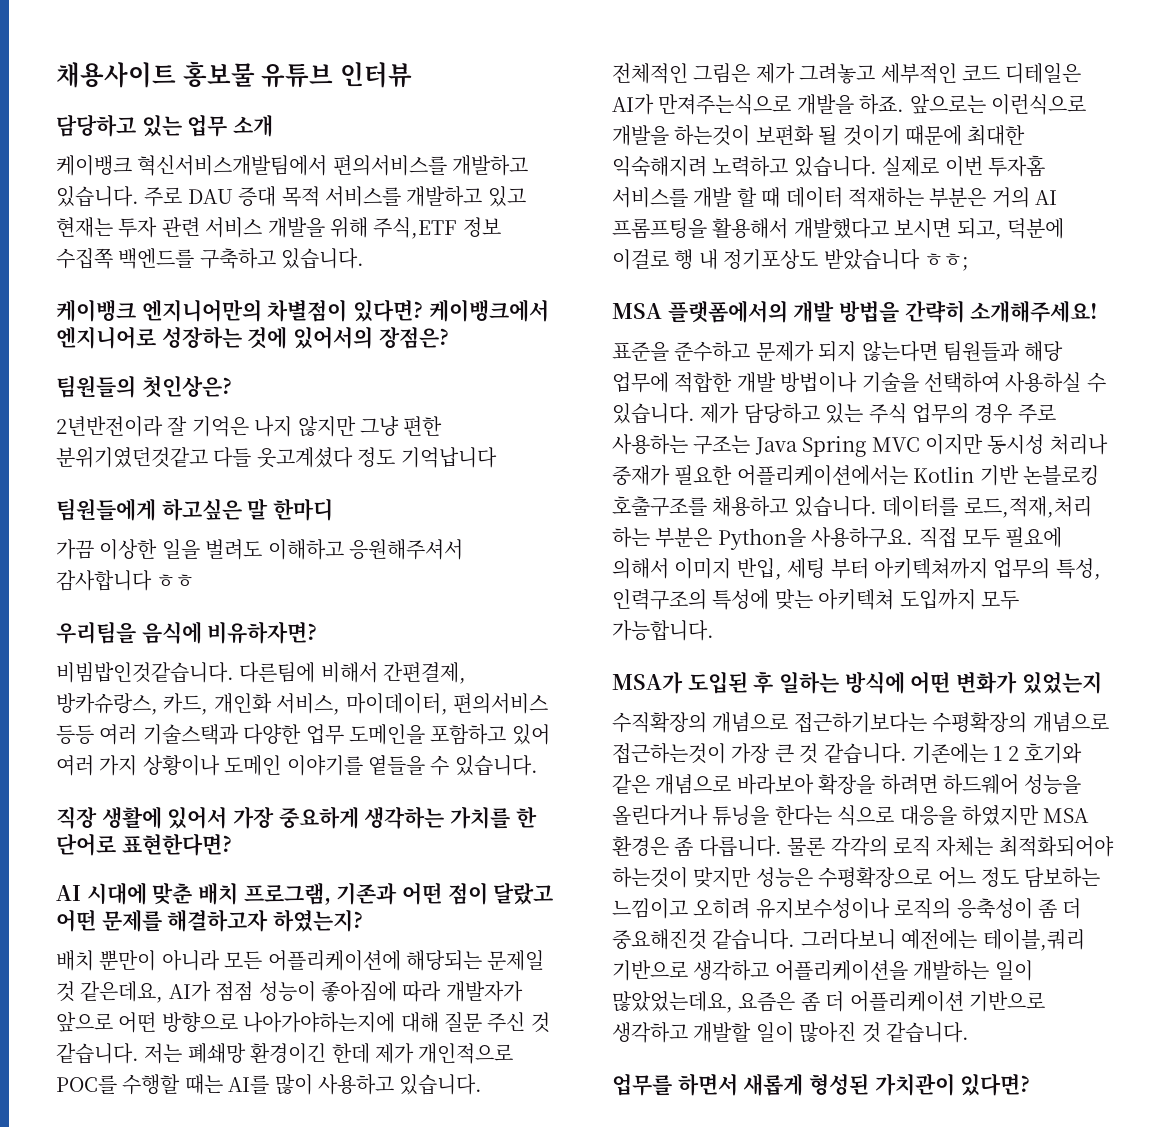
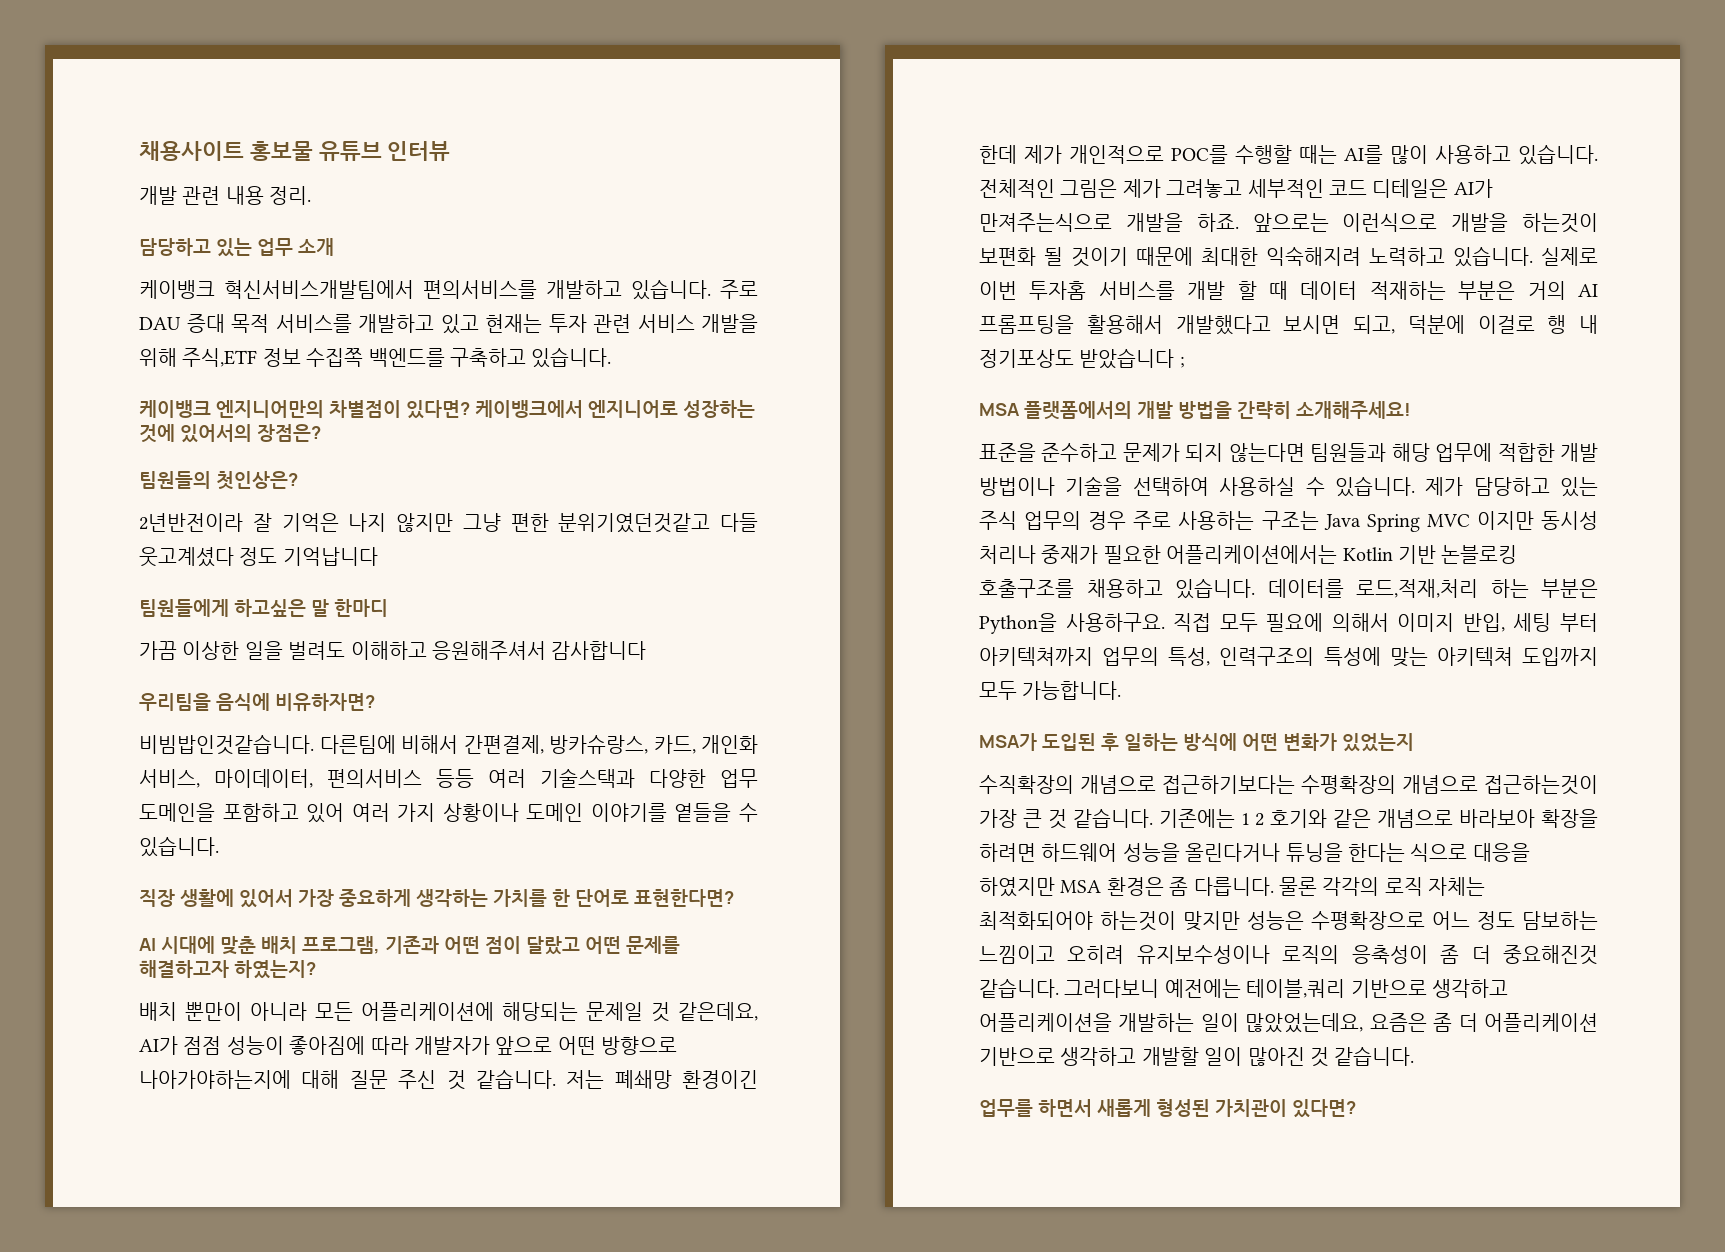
+ 개발 관련 내용 정리.
- 가끔 이상한 일을 벌려도 이해하고 응원해주셔서 감사합니다 ㅎㅎ
+ 가끔 이상한 일을 벌려도 이해하고 응원해주셔서 감사합니다
- 실제로 이번 투자홈 서비스를 개발 할 때 데이터 적재하는 부분은 거의 AI 프롬프팅을 활용해서 개발했다고 보시면 되고, 덕분에 이걸로 행 내 정기포상도 받았습니다 ㅎㅎ;
+ 실제로 이번 투자홈 서비스를 개발 할 때 데이터 적재하는 부분은 거의 AI 프롬프팅을 활용해서 개발했다고 보시면 되고, 덕분에 이걸로 행 내 정기포상도 받았습니다 ;

